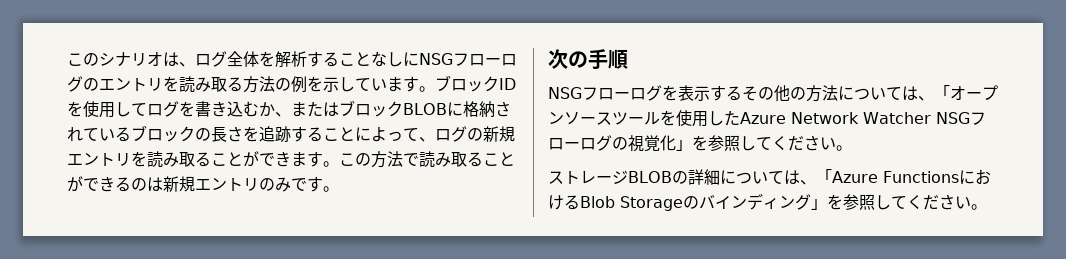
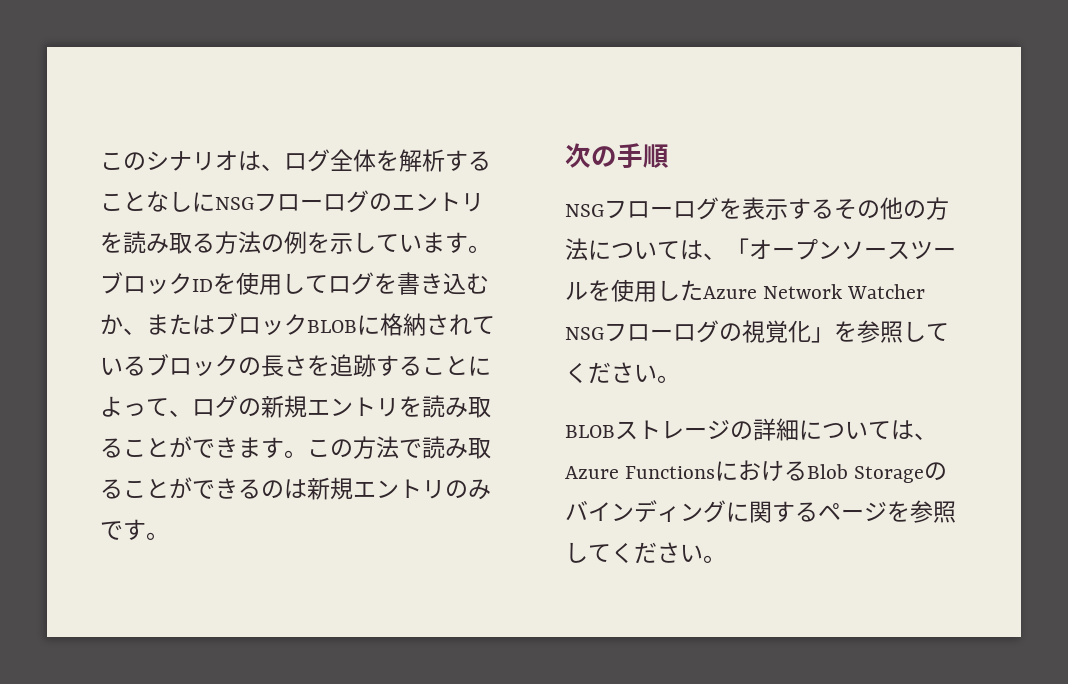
- ストレージBLOBの詳細については、「Azure FunctionsにおけるBlob Storageのバインディング」を参照してください。
+ BLOBストレージの詳細については、Azure FunctionsにおけるBlob Storageのバインディングに関するページを参照してください。

